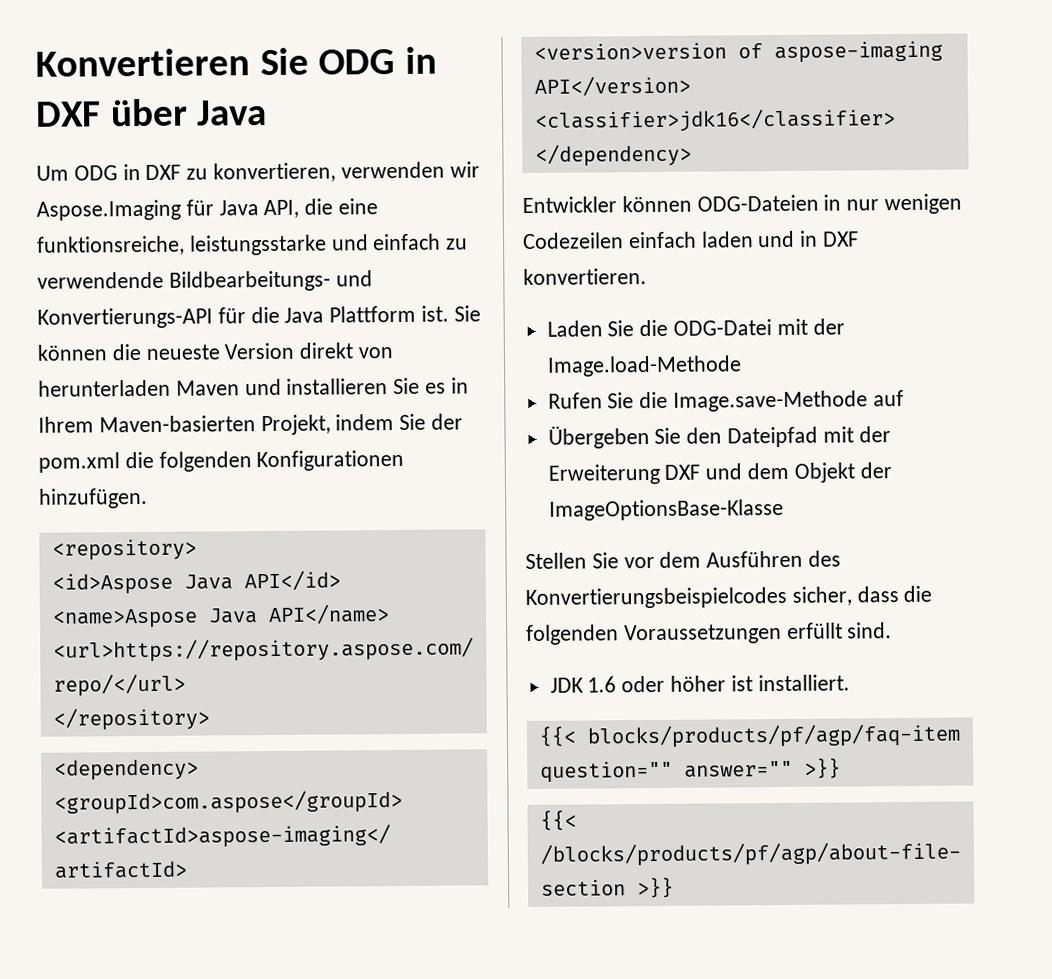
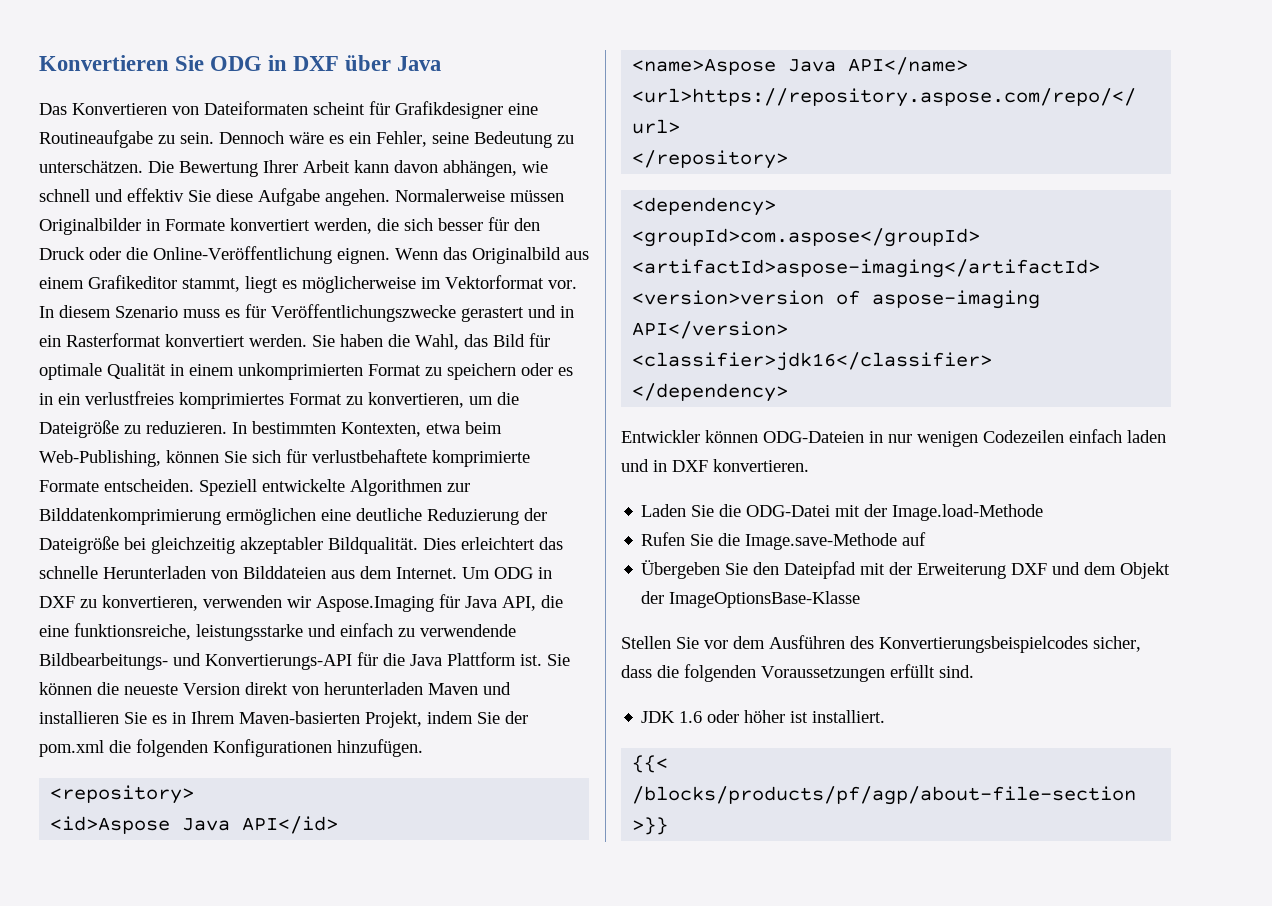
+ Das Konvertieren von Dateiformaten scheint für Grafikdesigner eine Routineaufgabe zu sein. Dennoch wäre es ein Fehler, seine Bedeutung zu unterschätzen. Die Bewertung Ihrer Arbeit kann davon abhängen, wie schnell und effektiv Sie diese Aufgabe angehen. Normalerweise müssen Originalbilder in Formate konvertiert werden, die sich besser für den Druck oder die Online-Veröffentlichung eignen. Wenn das Originalbild aus einem Grafikeditor stammt, liegt es möglicherweise im Vektorformat vor. In diesem Szenario muss es für Veröffentlichungszwecke gerastert und in ein Rasterformat konvertiert werden. Sie haben die Wahl, das Bild für optimale Qualität in einem unkomprimierten Format zu speichern oder es in ein verlustfreies komprimiertes Format zu konvertieren, um die Dateigröße zu reduzieren. In bestimmten Kontexten, etwa beim Web-Publishing, können Sie sich für verlustbehaftete komprimierte Formate entscheiden. Speziell entwickelte Algorithmen zur Bilddatenkomprimierung ermöglichen eine deutliche Reduzierung der Dateigröße bei gleichzeitig akzeptabler Bildqualität. Dies erleichtert das schnelle Herunterladen von Bilddateien aus dem Internet.
- {{< blocks/products/pf/agp/faq-item question="" answer="" >}}

